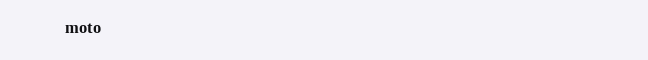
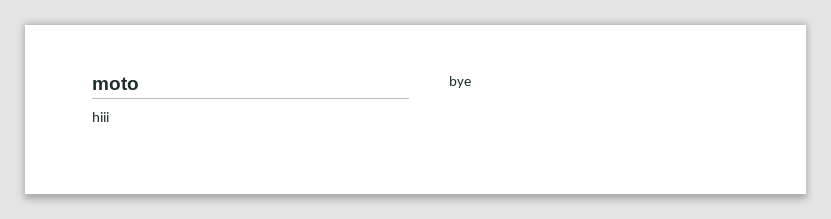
+ hiii
+ bye

